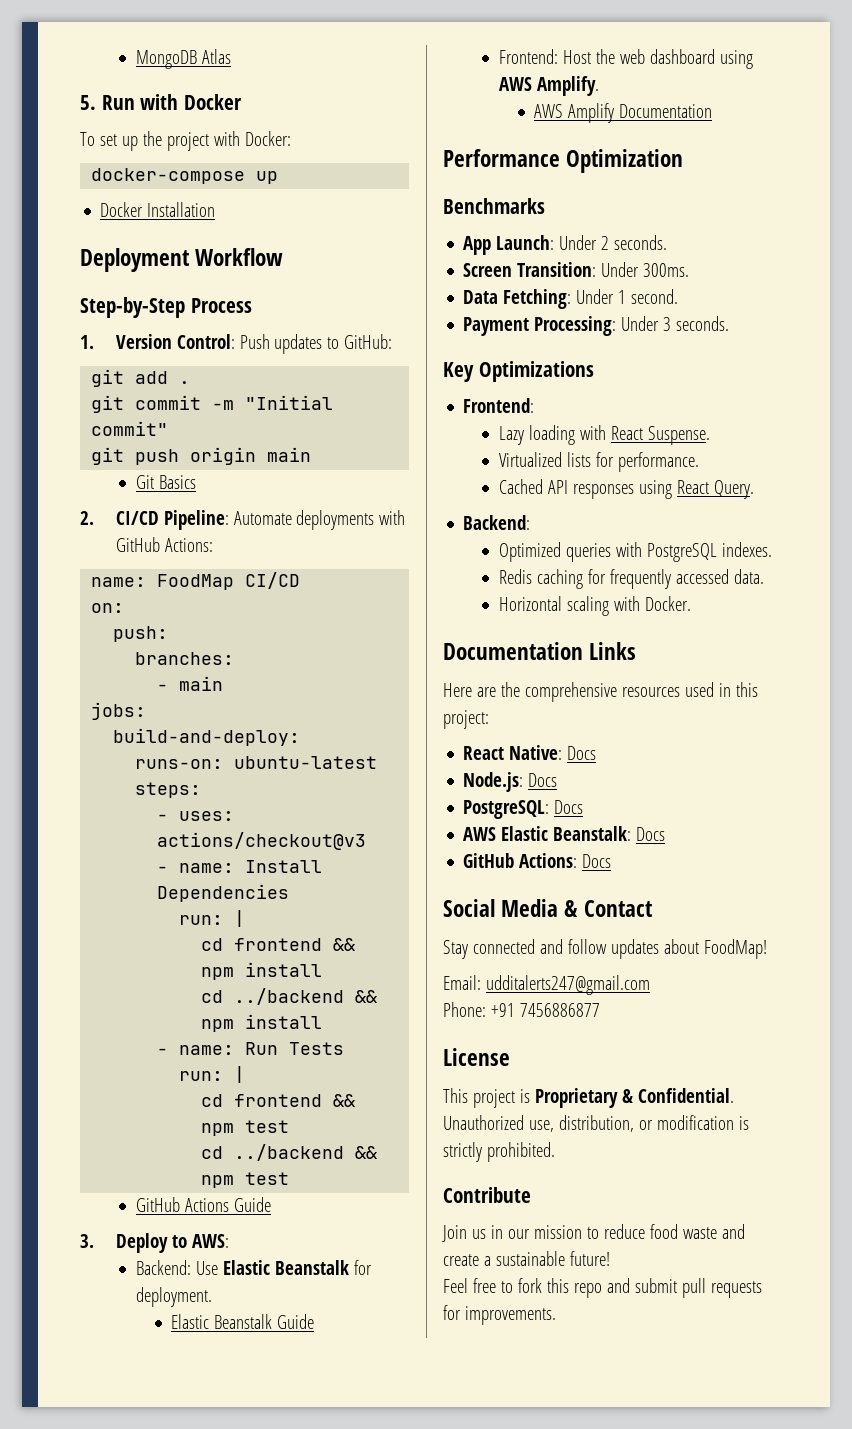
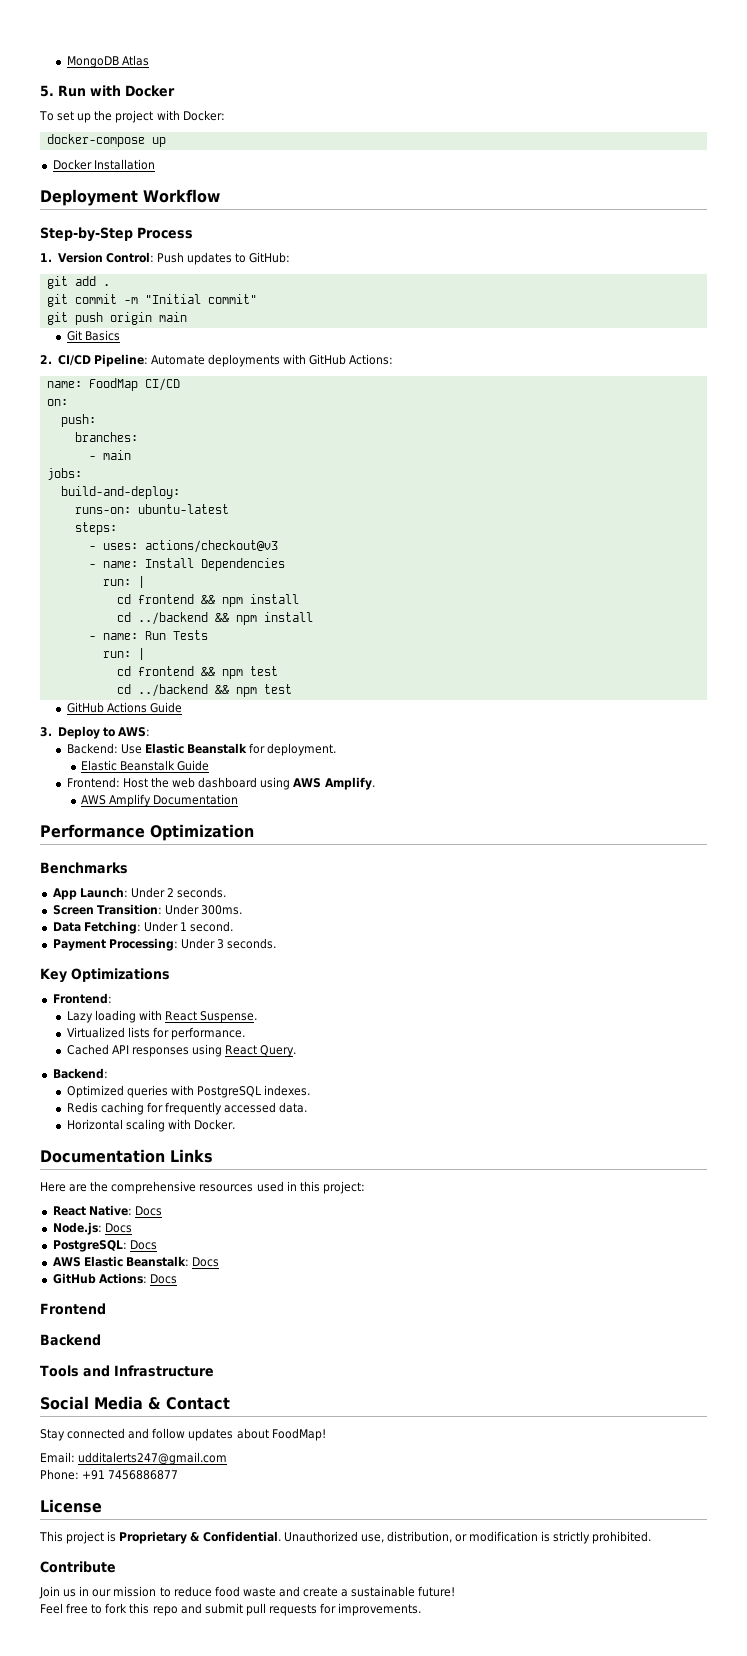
+ Frontend
+ Backend
+ Tools and Infrastructure

